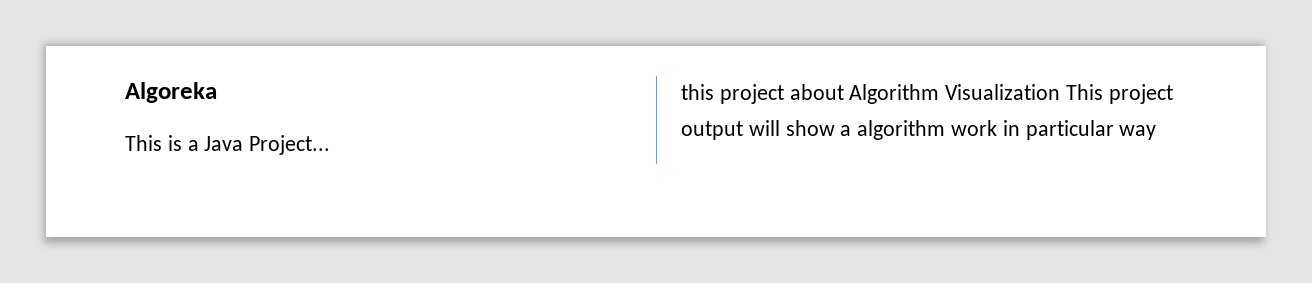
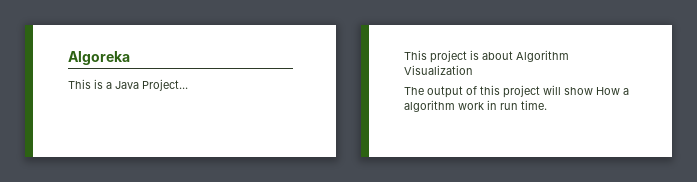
- this project about Algorithm Visualization This project output will show a algorithm work in particular way
+ This project is about Algorithm Visualization
+ The output of this project will show How a algorithm work in run time.

